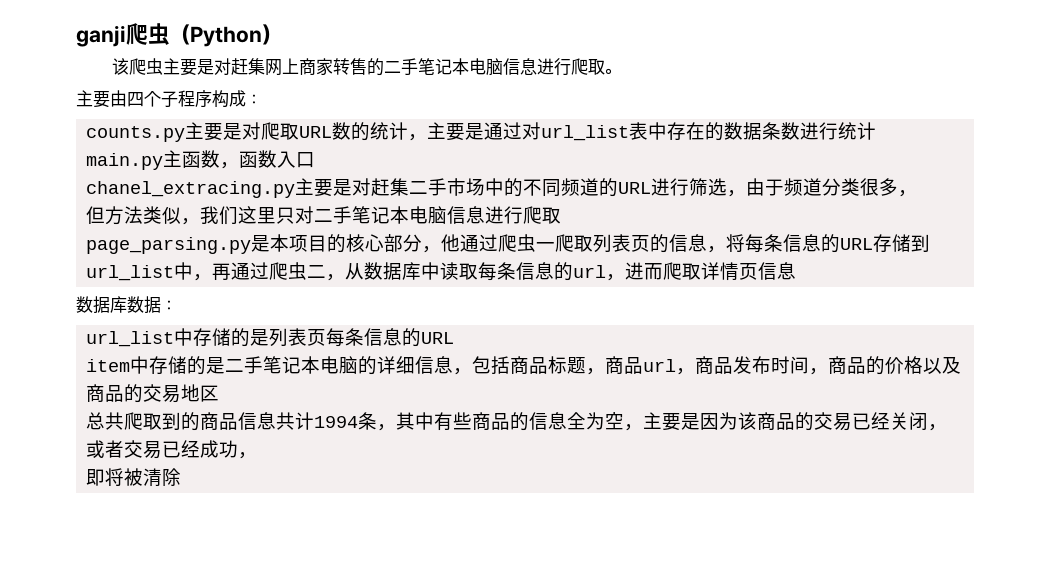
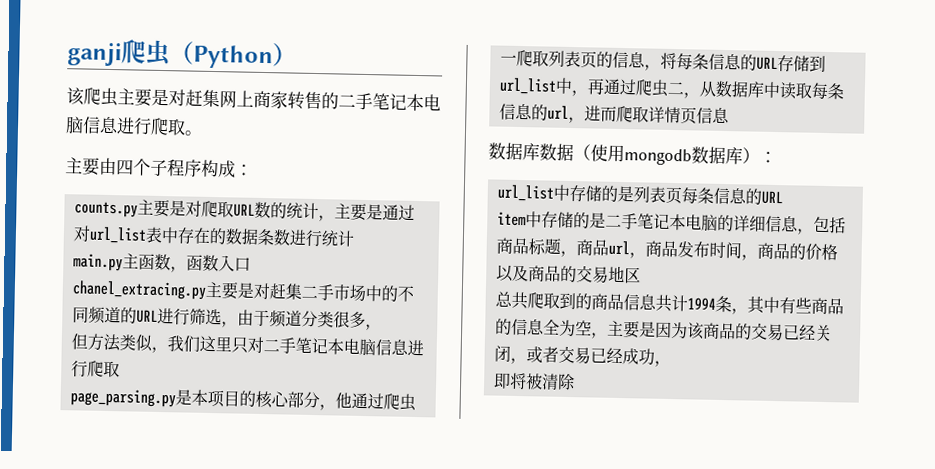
- 数据库数据：
+ 数据库数据（使用mongodb数据库）：

